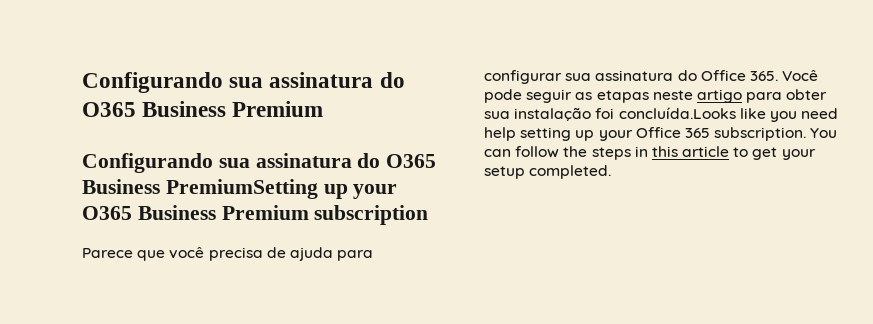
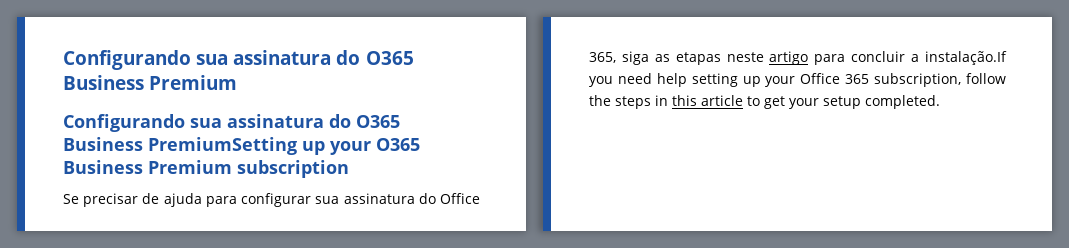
- Parece que você precisa de ajuda para configurar sua assinatura do Office 365. Você pode seguir as etapas neste artigo para obter sua instalação foi concluída.Looks like you need help setting up your Office 365 subscription. You can follow the steps in this article to get your setup completed.
+ Se precisar de ajuda para configurar sua assinatura do Office 365, siga as etapas neste artigo para concluir a instalação.If you need help setting up your Office 365 subscription, follow the steps in this article to get your setup completed.

